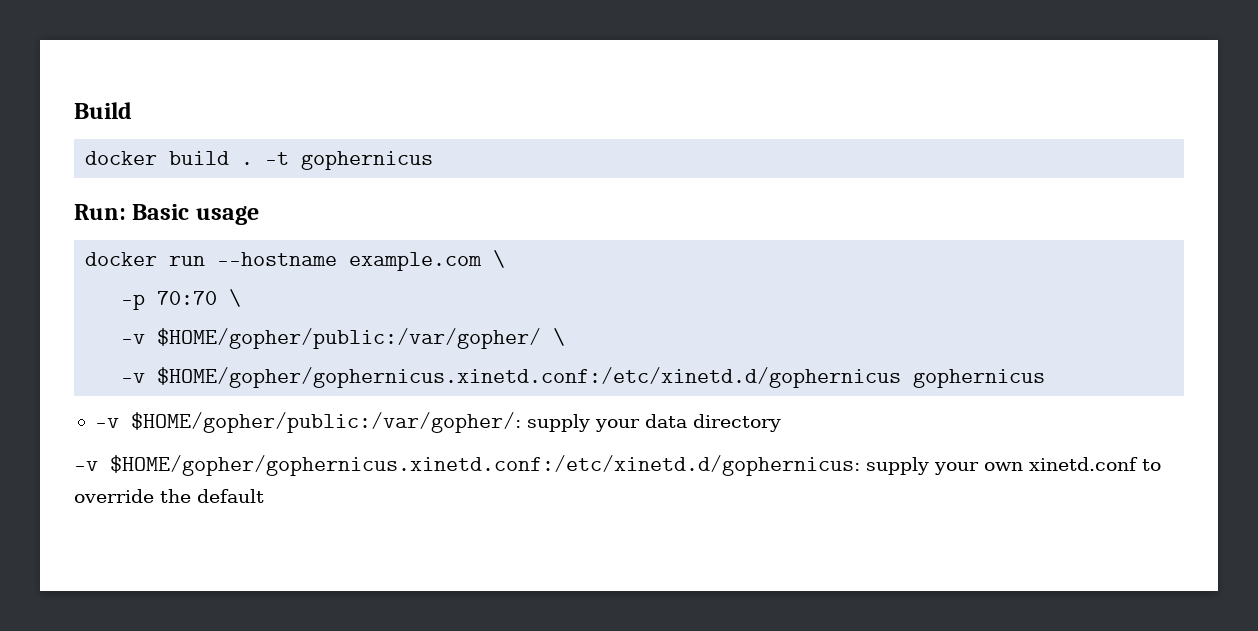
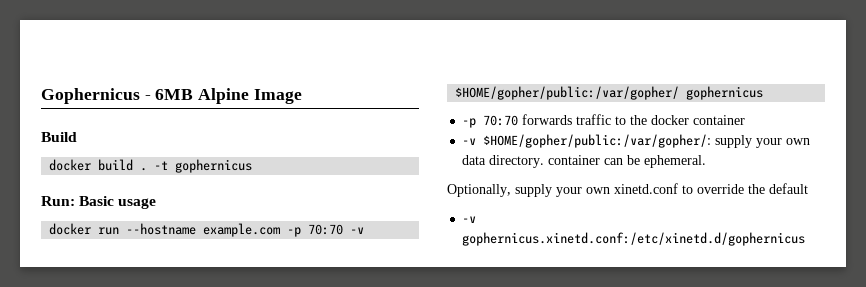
+ Gophernicus - 6MB Alpine Image
- docker run --hostname example.com \
- -p 70:70 \
- -v $HOME/gopher/public:/var/gopher/ \
- -v $HOME/gopher/gophernicus.xinetd.conf:/etc/xinetd.d/gophernicus gophernicus
- -v $HOME/gopher/public:/var/gopher/: supply your data directory
- -v $HOME/gopher/gophernicus.xinetd.conf:/etc/xinetd.d/gophernicus: supply your own xinetd.conf to override the default
+ docker run --hostname example.com -p 70:70 -v $HOME/gopher/public:/var/gopher/ gophernicus
+ -p 70:70 forwards traffic to the docker container
+ -v $HOME/gopher/public:/var/gopher/: supply your own data directory. container can be ephemeral.
+ Optionally, supply your own xinetd.conf to override the default
+ -v gophernicus.xinetd.conf:/etc/xinetd.d/gophernicus

